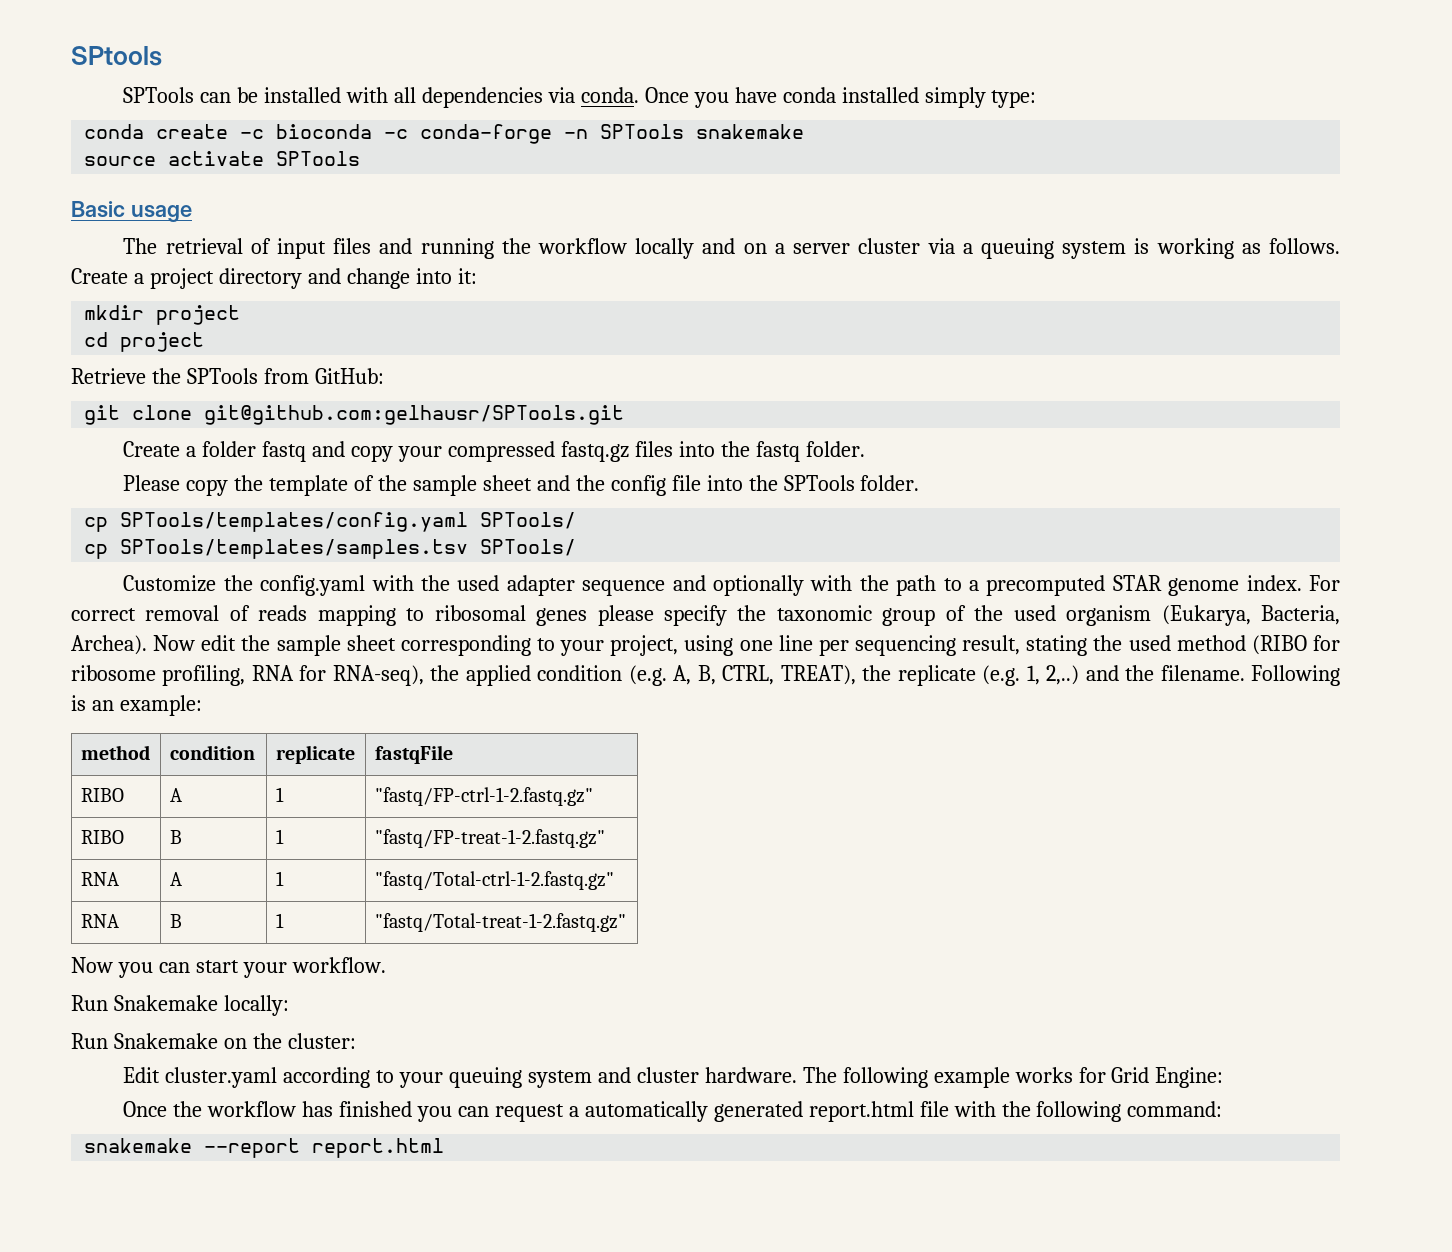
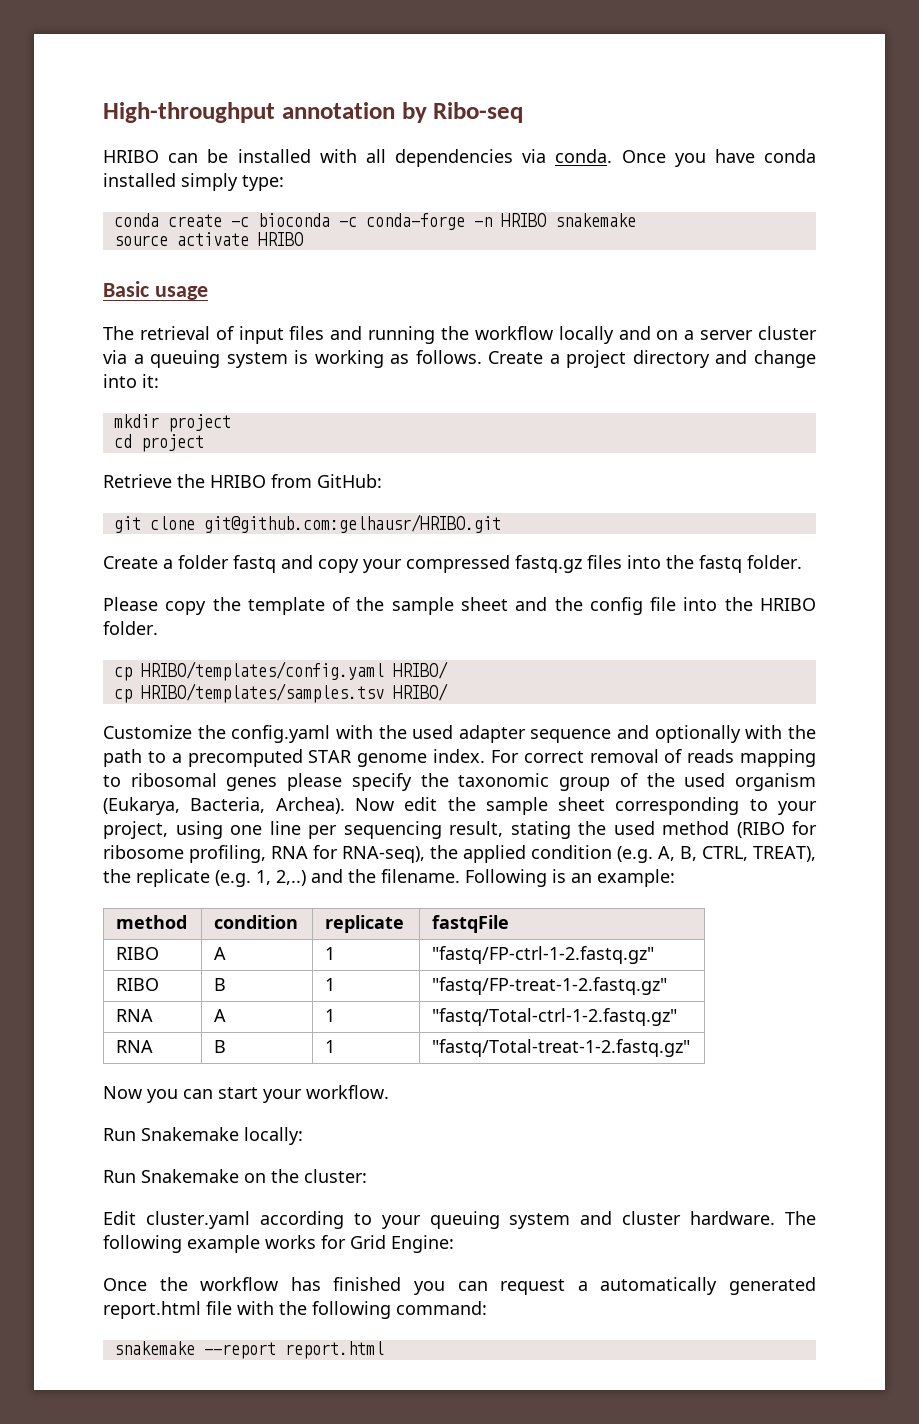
- SPtools
- SPTools can be installed with all dependencies via conda.
+ High-throughput annotation by Ribo-seq
+ HRIBO can be installed with all dependencies via conda.
- conda create -c bioconda -c conda-forge -n SPTools snakemake
+ conda create -c bioconda -c conda-forge -n HRIBO snakemake
- source activate SPTools
+ source activate HRIBO
- Retrieve the SPTools from GitHub:
+ Retrieve the HRIBO from GitHub:
- git clone git@github.com:gelhausr/SPTools.git
+ git clone git@github.com:gelhausr/HRIBO.git
- Please copy the template of the sample sheet and the config file into the SPTools folder.
+ Please copy the template of the sample sheet and the config file into the HRIBO folder.
- cp SPTools/templates/config.yaml SPTools/
- cp SPTools/templates/samples.tsv SPTools/
+ cp HRIBO/templates/config.yaml HRIBO/
+ cp HRIBO/templates/samples.tsv HRIBO/

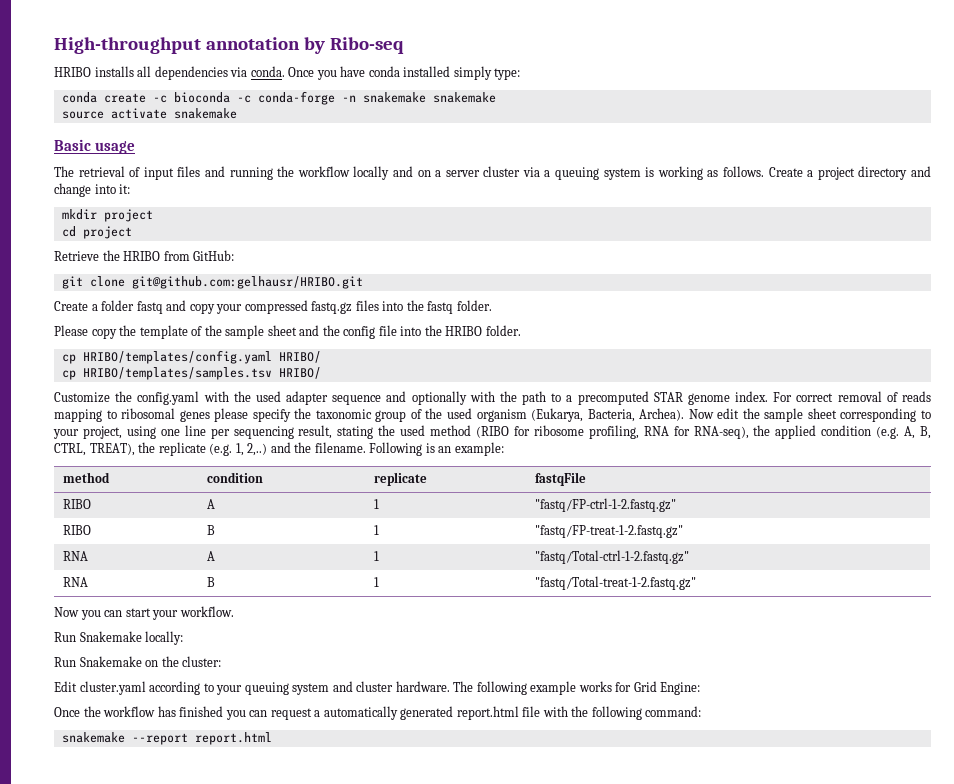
- HRIBO can be installed with all dependencies via conda.
+ HRIBO installs all dependencies via conda.
- conda create -c bioconda -c conda-forge -n HRIBO snakemake
+ conda create -c bioconda -c conda-forge -n snakemake snakemake
- source activate HRIBO
+ source activate snakemake

